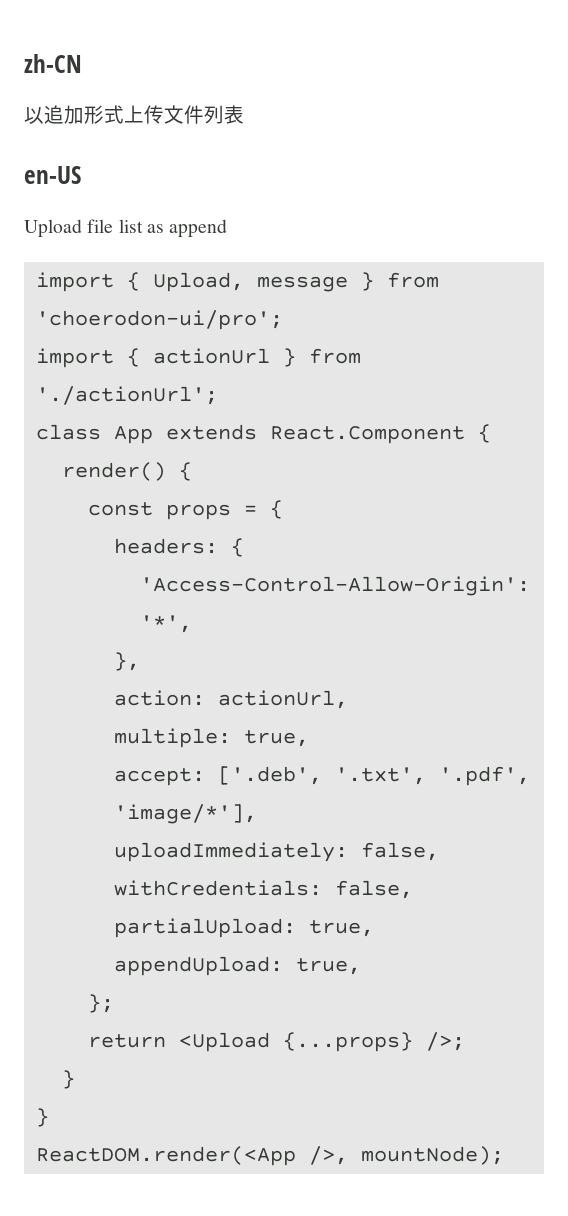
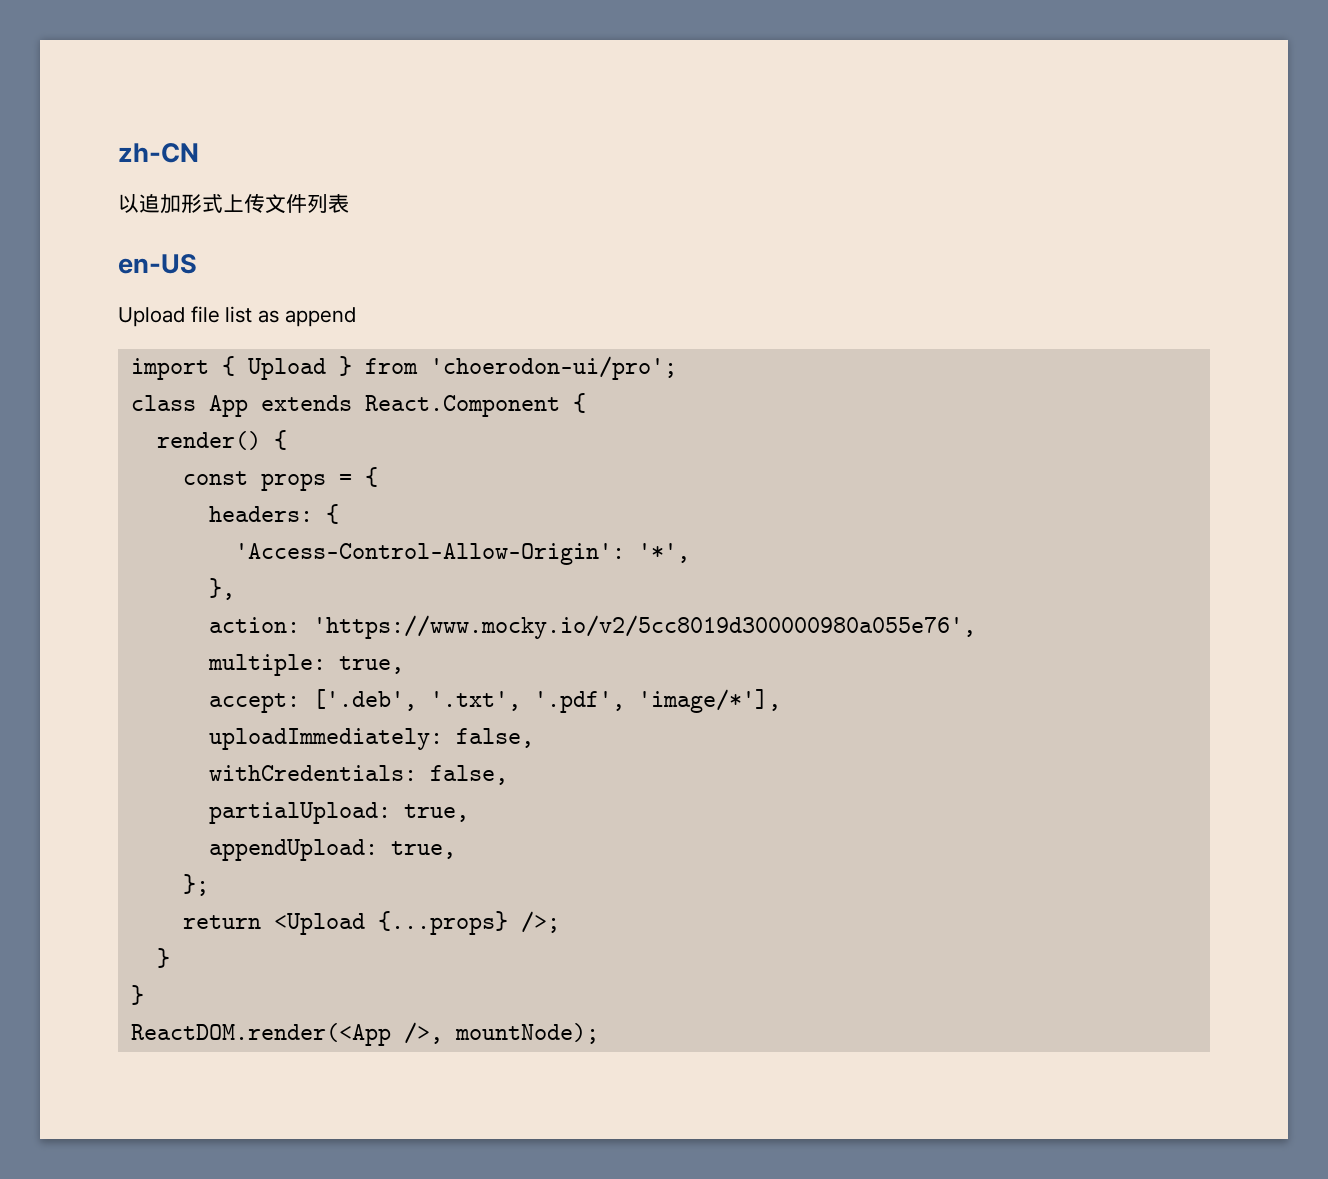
- import { Upload, message } from 'choerodon-ui/pro';
+ import { Upload } from 'choerodon-ui/pro';
- import { actionUrl } from './actionUrl';
- action: actionUrl,
+ action: 'https://www.mocky.io/v2/5cc8019d300000980a055e76',

